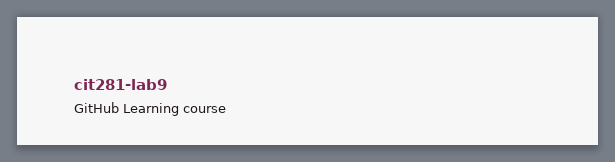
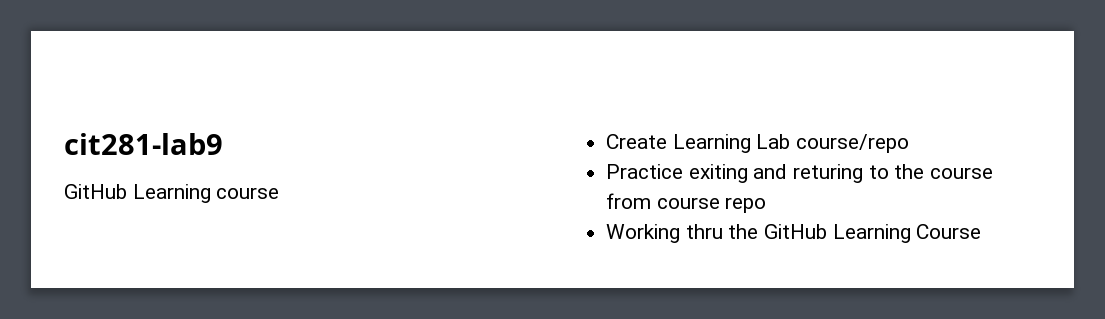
+ Create Learning Lab course/repo
+ Practice exiting and returing to the course from course repo
+ Working thru the GitHub Learning Course

